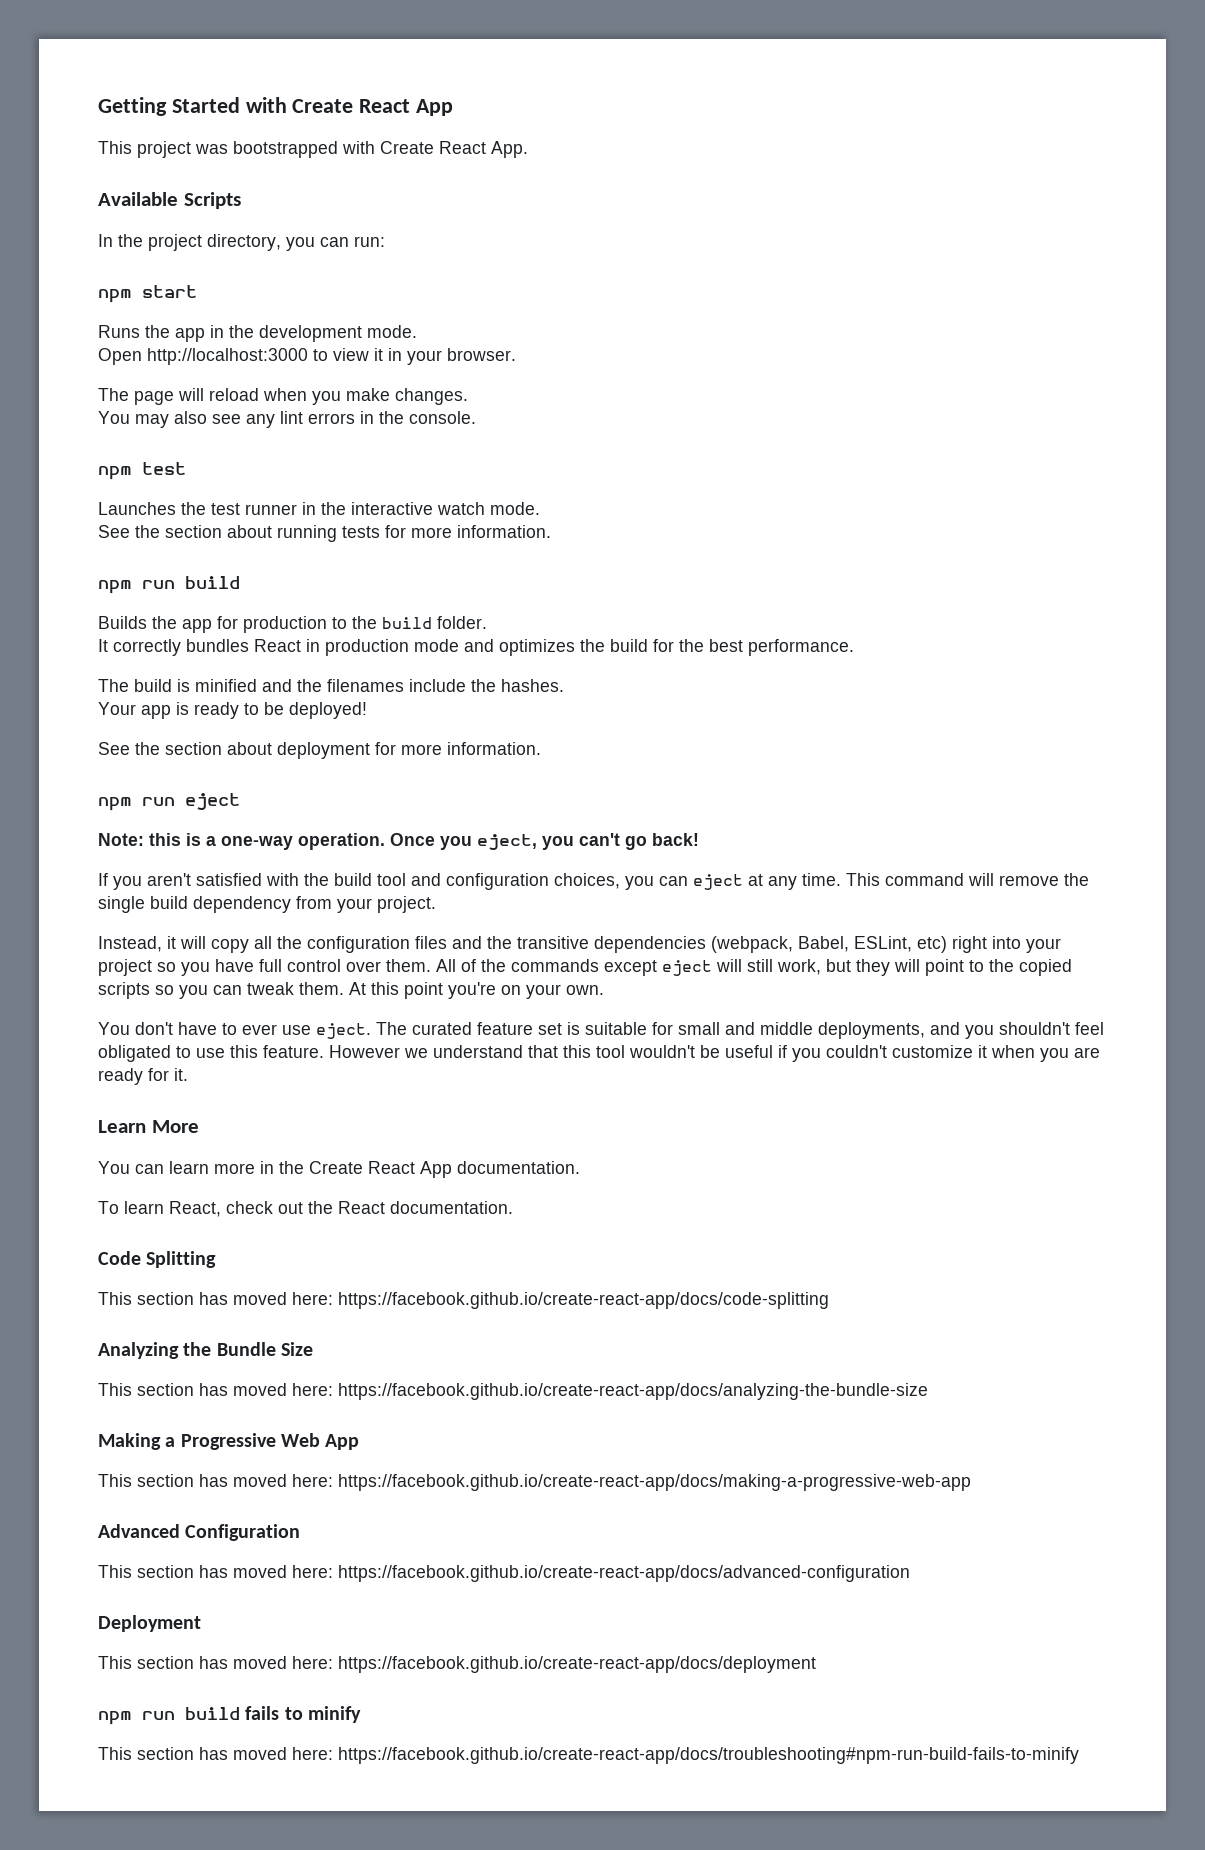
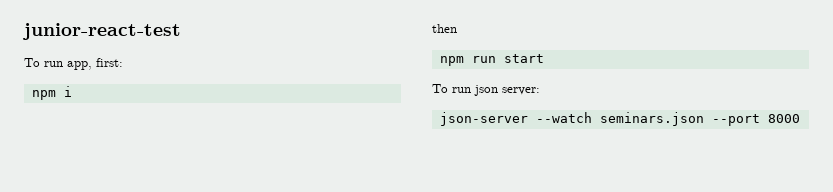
- Getting Started with Create React App
- This project was bootstrapped with Create React App.
- Available Scripts
- In the project directory, you can run:
- npm start
- Runs the app in the development mode.
- Open http://localhost:3000 to view it in your browser.
- The page will reload when you make changes.
- You may also see any lint errors in the console.
- npm test
- Launches the test runner in the interactive watch mode.
- See the section about running tests for more information.
- npm run build
- Builds the app for production to the build folder.
- It correctly bundles React in production mode and optimizes the build for the best performance.
- The build is minified and the filenames include the hashes.
- Your app is ready to be deployed!
- See the section about deployment for more information.
- npm run eject
- Note: this is a one-way operation. Once you eject, you can't go back!
- If you aren't satisfied with the build tool and configuration choices, you can eject at any time. This command will remove the single build dependency from your project.
- Instead, it will copy all the configuration files and the transitive dependencies (webpack, Babel, ESLint, etc) right into your project so you have full control over them. All of the commands except eject will still work, but they will point to the copied scripts so you can tweak them. At this point you're on your own.
- You don't have to ever use eject. The curated feature set is suitable for small and middle deployments, and you shouldn't feel obligated to use this feature. However we understand that this tool wouldn't be useful if you couldn't customize it when you are ready for it.
- Learn More
- You can learn more in the Create React App documentation.
- To learn React, check out the React documentation.
- Code Splitting
- This section has moved here: https://facebook.github.io/create-react-app/docs/code-splitting
- Analyzing the Bundle Size
- This section has moved here: https://facebook.github.io/create-react-app/docs/analyzing-the-bundle-size
- Making a Progressive Web App
- This section has moved here: https://facebook.github.io/create-react-app/docs/making-a-progressive-web-app
- Advanced Configuration
- This section has moved here: https://facebook.github.io/create-react-app/docs/advanced-configuration
- Deployment
- This section has moved here: https://facebook.github.io/create-react-app/docs/deployment
- npm run build fails to minify
- This section has moved here: https://facebook.github.io/create-react-app/docs/troubleshooting#npm-run-build-fails-to-minify
+ junior-react-test
+ To run app, first:
+ npm i
+ then
+ npm run start
+ To run json server:
+ json-server --watch seminars.json --port 8000

